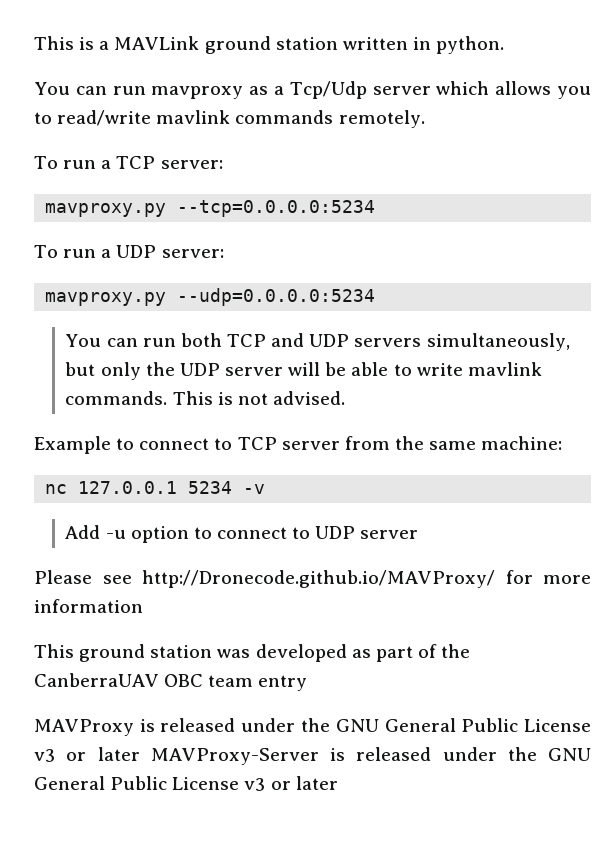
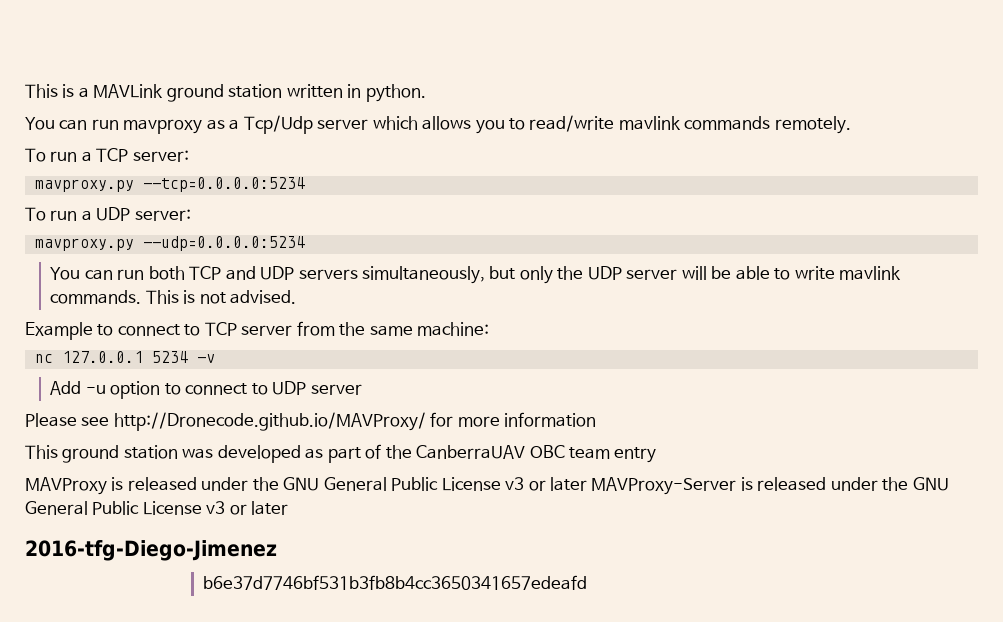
+ 2016-tfg-Diego-Jimenez
+ b6e37d7746bf531b3fb8b4cc3650341657edeafd

